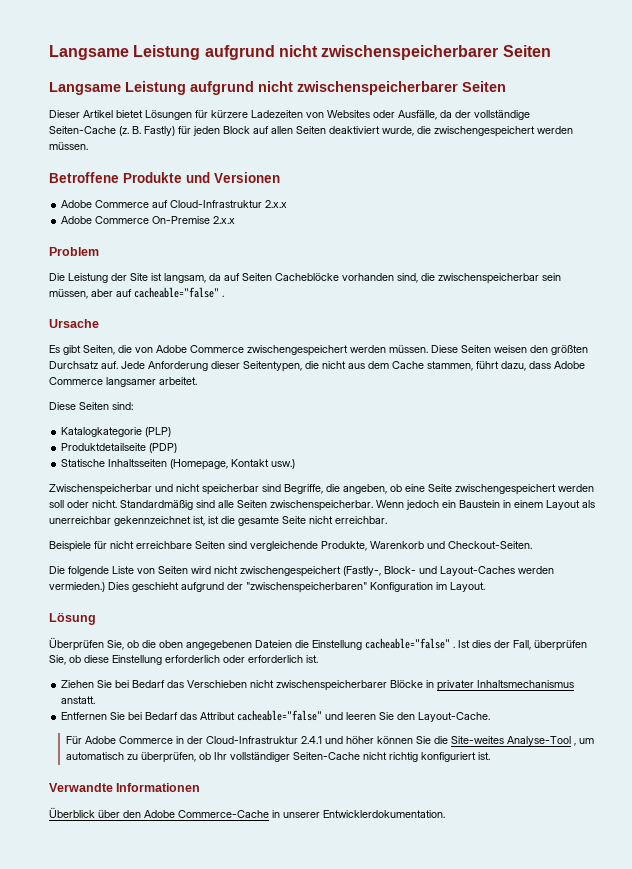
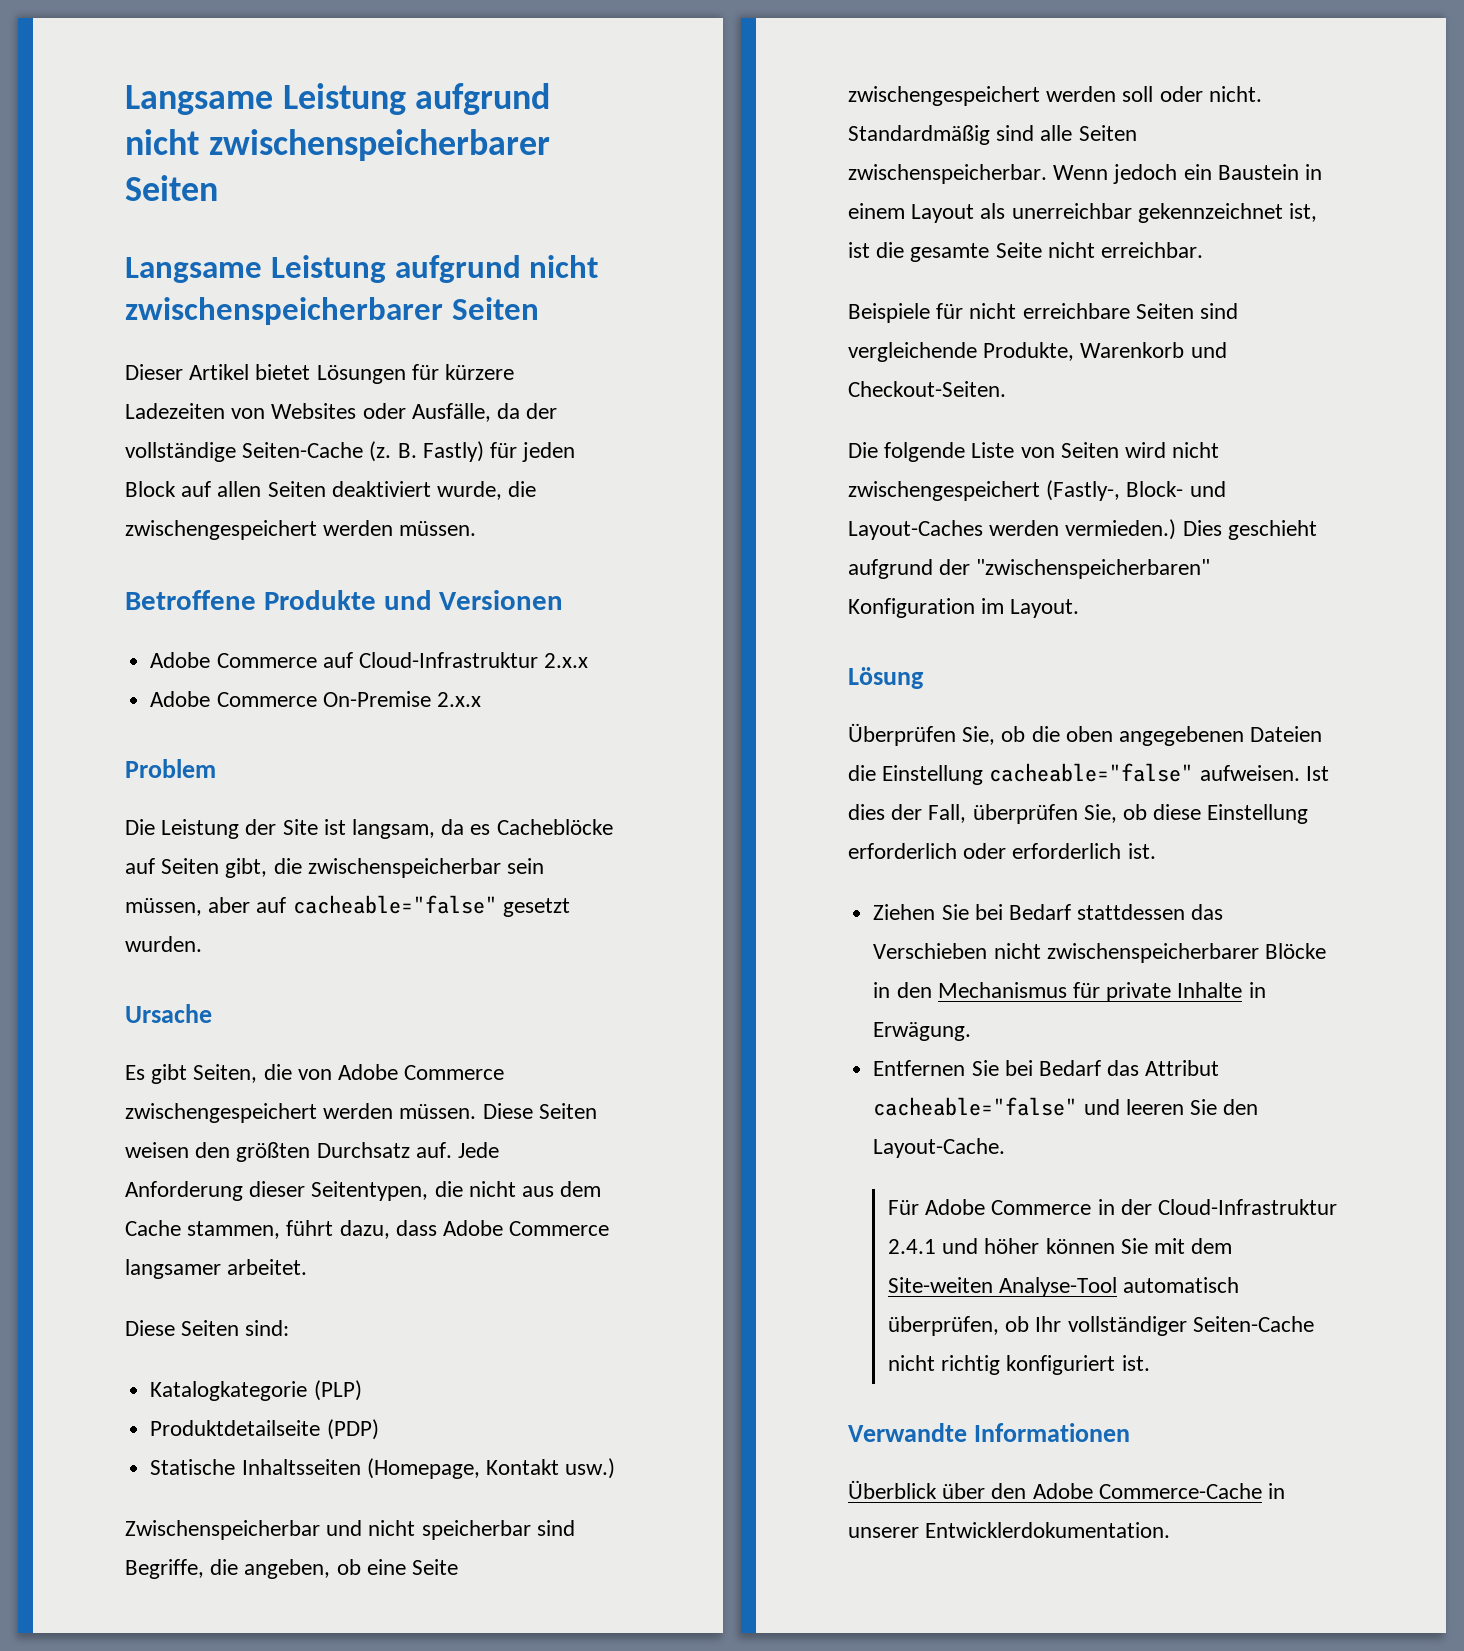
- Die Leistung der Site ist langsam, da auf Seiten Cacheblöcke vorhanden sind, die zwischenspeicherbar sein müssen, aber auf cacheable="false" .
+ Die Leistung der Site ist langsam, da es Cacheblöcke auf Seiten gibt, die zwischenspeicherbar sein müssen, aber auf cacheable="false" gesetzt wurden.
- Überprüfen Sie, ob die oben angegebenen Dateien die Einstellung cacheable="false" .
+ Überprüfen Sie, ob die oben angegebenen Dateien die Einstellung cacheable="false" aufweisen.
- Ziehen Sie bei Bedarf das Verschieben nicht zwischenspeicherbarer Blöcke in privater Inhaltsmechanismus anstatt.
+ Ziehen Sie bei Bedarf stattdessen das Verschieben nicht zwischenspeicherbarer Blöcke in den Mechanismus für private Inhalte in Erwägung.
- Für Adobe Commerce in der Cloud-Infrastruktur 2.4.1 und höher können Sie die Site-weites Analyse-Tool , um automatisch zu überprüfen, ob Ihr vollständiger Seiten-Cache nicht richtig konfiguriert ist.
+ Für Adobe Commerce in der Cloud-Infrastruktur 2.4.1 und höher können Sie mit dem Site-weiten Analyse-Tool automatisch überprüfen, ob Ihr vollständiger Seiten-Cache nicht richtig konfiguriert ist.

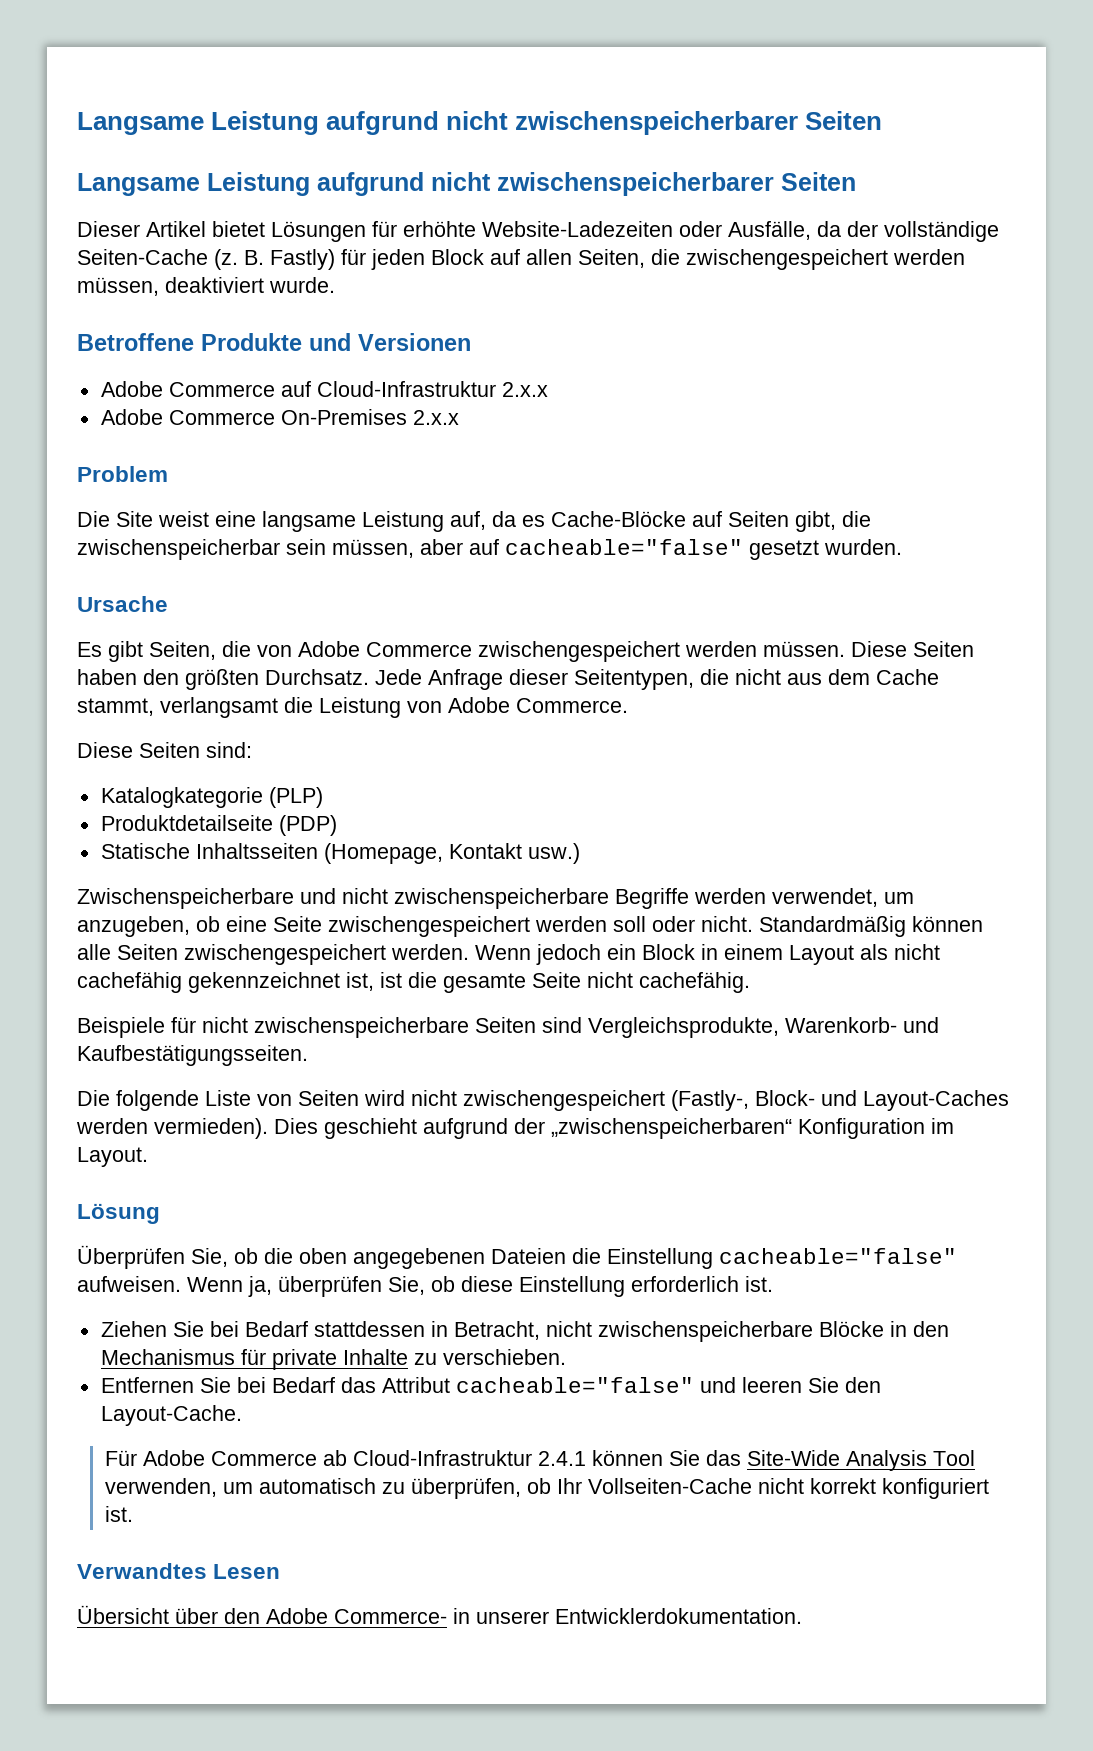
- Dieser Artikel bietet Lösungen für kürzere Ladezeiten von Websites oder Ausfälle, da der vollständige Seiten-Cache (z.
+ Dieser Artikel bietet Lösungen für erhöhte Website-Ladezeiten oder Ausfälle, da der vollständige Seiten-Cache (z.
- B. Fastly) für jeden Block auf allen Seiten deaktiviert wurde, die zwischengespeichert werden müssen.
+ B. Fastly) für jeden Block auf allen Seiten, die zwischengespeichert werden müssen, deaktiviert wurde.
- Adobe Commerce On-Premise 2.x.x
+ Adobe Commerce On-Premises 2.x.x
- Die Leistung der Site ist langsam, da es Cacheblöcke auf Seiten gibt, die zwischenspeicherbar sein müssen, aber auf cacheable="false" gesetzt wurden.
+ Die Site weist eine langsame Leistung auf, da es Cache-Blöcke auf Seiten gibt, die zwischenspeicherbar sein müssen, aber auf cacheable="false" gesetzt wurden.
- Diese Seiten weisen den größten Durchsatz auf. Jede Anforderung dieser Seitentypen, die nicht aus dem Cache stammen, führt dazu, dass Adobe Commerce langsamer arbeitet.
+ Diese Seiten haben den größten Durchsatz. Jede Anfrage dieser Seitentypen, die nicht aus dem Cache stammt, verlangsamt die Leistung von Adobe Commerce.
- Zwischenspeicherbar und nicht speicherbar sind Begriffe, die angeben, ob eine Seite zwischengespeichert werden soll oder nicht.
+ Zwischenspeicherbare und nicht zwischenspeicherbare Begriffe werden verwendet, um anzugeben, ob eine Seite zwischengespeichert werden soll oder nicht.
- Standardmäßig sind alle Seiten zwischenspeicherbar.
+ Standardmäßig können alle Seiten zwischengespeichert werden.
- Wenn jedoch ein Baustein in einem Layout als unerreichbar gekennzeichnet ist, ist die gesamte Seite nicht erreichbar.
+ Wenn jedoch ein Block in einem Layout als nicht cachefähig gekennzeichnet ist, ist die gesamte Seite nicht cachefähig.
- Beispiele für nicht erreichbare Seiten sind vergleichende Produkte, Warenkorb und Checkout-Seiten.
+ Beispiele für nicht zwischenspeicherbare Seiten sind Vergleichsprodukte, Warenkorb- und Kaufbestätigungsseiten.
- Die folgende Liste von Seiten wird nicht zwischengespeichert (Fastly-, Block- und Layout-Caches werden vermieden.)
+ Die folgende Liste von Seiten wird nicht zwischengespeichert (Fastly-, Block- und Layout-Caches werden vermieden).
- Dies geschieht aufgrund der "zwischenspeicherbaren" Konfiguration im Layout.
+ Dies geschieht aufgrund der „zwischenspeicherbaren“ Konfiguration im Layout.
- Ist dies der Fall, überprüfen Sie, ob diese Einstellung erforderlich oder erforderlich ist.
+ Wenn ja, überprüfen Sie, ob diese Einstellung erforderlich ist.
- Ziehen Sie bei Bedarf stattdessen das Verschieben nicht zwischenspeicherbarer Blöcke in den Mechanismus für private Inhalte in Erwägung.
+ Ziehen Sie bei Bedarf stattdessen in Betracht, nicht zwischenspeicherbare Blöcke in den Mechanismus für private Inhalte zu verschieben.
- Für Adobe Commerce in der Cloud-Infrastruktur 2.4.1 und höher können Sie mit dem Site-weiten Analyse-Tool automatisch überprüfen, ob Ihr vollständiger Seiten-Cache nicht richtig konfiguriert ist.
+ Für Adobe Commerce ab Cloud-Infrastruktur 2.4.1 können Sie das Site-Wide Analysis Tool verwenden, um automatisch zu überprüfen, ob Ihr Vollseiten-Cache nicht korrekt konfiguriert ist.
- Verwandte Informationen
- Überblick über den Adobe Commerce-Cache in unserer Entwicklerdokumentation.
+ Verwandtes Lesen
+ Übersicht über den Adobe Commerce- in unserer Entwicklerdokumentation.

